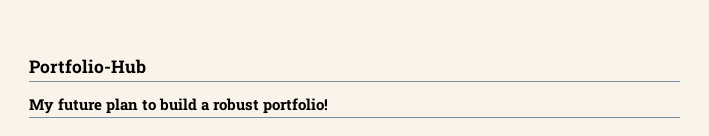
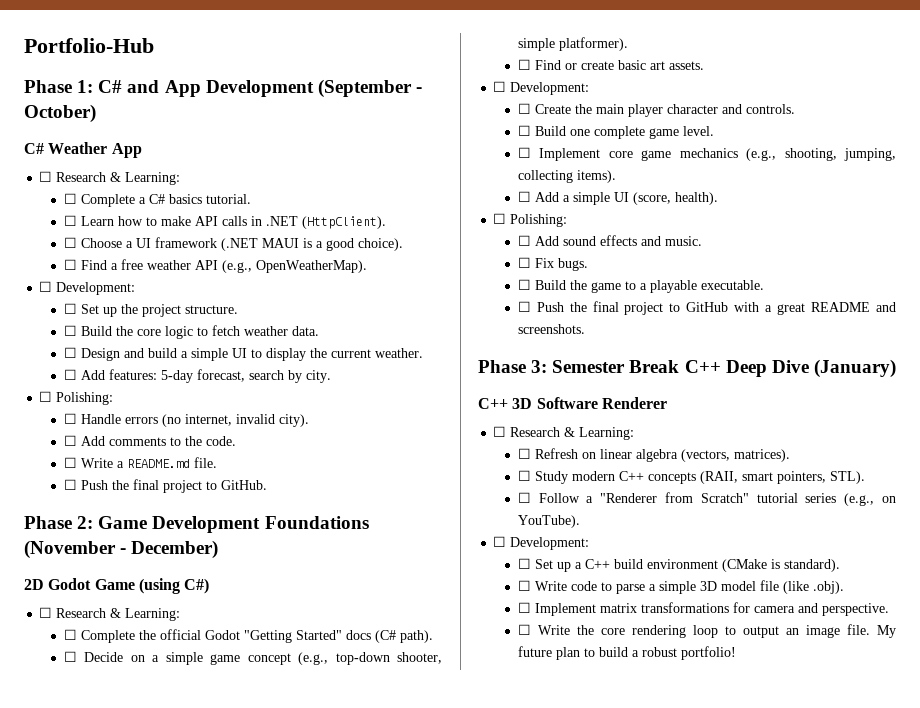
+ Phase 1: C# and App Development (September - October)
+ C# Weather App
+ ☐ Research & Learning:
+ ☐ Complete a C# basics tutorial.
+ ☐ Learn how to make API calls in .NET (HttpClient).
+ ☐ Choose a UI framework (.NET MAUI is a good choice).
+ ☐ Find a free weather API (e.g., OpenWeatherMap).
+ ☐ Development:
+ ☐ Set up the project structure.
+ ☐ Build the core logic to fetch weather data.
+ ☐ Design and build a simple UI to display the current weather.
+ ☐ Add features: 5-day forecast, search by city.
+ ☐ Polishing:
+ ☐ Handle errors (no internet, invalid city).
+ ☐ Add comments to the code.
+ ☐ Write a README.md file.
+ ☐ Push the final project to GitHub.
+ Phase 2: Game Development Foundations (November - December)
+ 2D Godot Game (using C#)
+ ☐ Research & Learning:
+ ☐ Complete the official Godot "Getting Started" docs (C# path).
+ ☐ Decide on a simple game concept (e.g., top-down shooter, simple platformer).
+ ☐ Find or create basic art assets.
+ ☐ Development:
+ ☐ Create the main player character and controls.
+ ☐ Build one complete game level.
+ ☐ Implement core game mechanics (e.g., shooting, jumping, collecting items).
+ ☐ Add a simple UI (score, health).
+ ☐ Polishing:
+ ☐ Add sound effects and music.
+ ☐ Fix bugs.
+ ☐ Build the game to a playable executable.
+ ☐ Push the final project to GitHub with a great README and screenshots.
+ Phase 3: Semester Break C++ Deep Dive (January)
+ C++ 3D Software Renderer
+ ☐ Research & Learning:
+ ☐ Refresh on linear algebra (vectors, matrices).
+ ☐ Study modern C++ concepts (RAII, smart pointers, STL).
+ ☐ Follow a "Renderer from Scratch" tutorial series (e.g., on YouTube).
+ ☐ Development:
+ ☐ Set up a C++ build environment (CMake is standard).
+ ☐ Write code to parse a simple 3D model file (like .obj).
+ ☐ Implement matrix transformations for camera and perspective.
+ ☐ Write the core rendering loop to output an image file.

